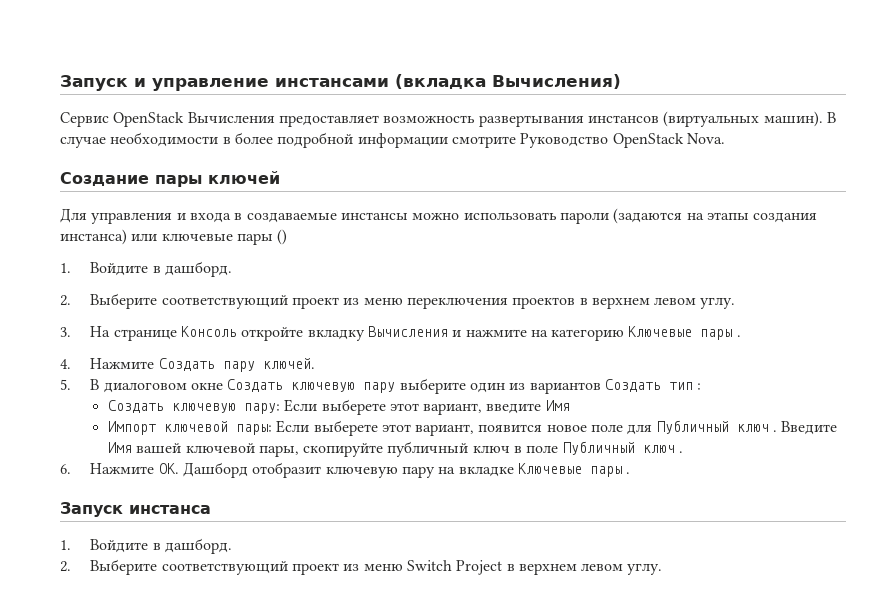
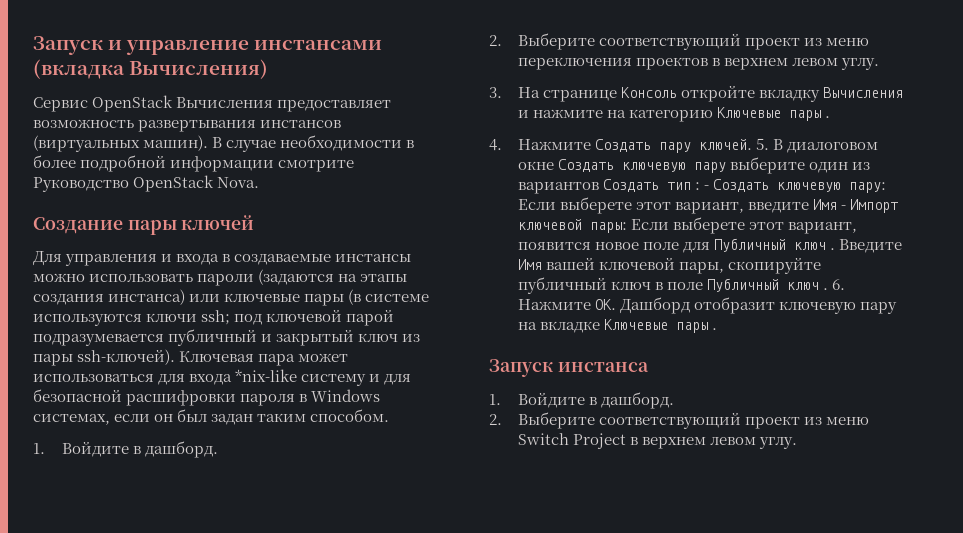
- Для управления и входа в создаваемые инстансы можно использовать пароли (задаются на этапы создания инстанса) или ключевые пары ()
+ Для управления и входа в создаваемые инстансы можно использовать пароли (задаются на этапы создания инстанса) или ключевые пары (в системе используются ключи ssh; под ключевой парой подразумевается публичный и закрытый ключ из пары ssh-ключей). Ключевая пара может использоваться для входа *nix-like систему и для безопасной расшифровки пароля в Windows системах, если он был задан таким способом.
- 4. Нажмите Создать пару ключей.
- 5. В диалоговом окне Создать ключевую пару выберите один из вариантов Создать тип :
- Создать ключевую пару: Если выберете этот вариант, введите Имя
- Импорт ключевой пары: Если выберете этот вариант, появится новое поле для Публичный ключ .
+ 4. Нажмите Создать пару ключей. 5. В диалоговом окне Создать ключевую пару выберите один из вариантов Создать тип : - Создать ключевую пару: Если выберете этот вариант, введите Имя - Импорт ключевой пары: Если выберете этот вариант, появится новое поле для Публичный ключ .
- Введите Имя вашей ключевой пары, скопируйте публичный ключ в поле Публичный ключ .
- 6. Нажмите OK. Дашборд отобразит ключевую пару на вкладке Ключевые пары .
+ Введите Имя вашей ключевой пары, скопируйте публичный ключ в поле Публичный ключ . 6. Нажмите OK. Дашборд отобразит ключевую пару на вкладке Ключевые пары .

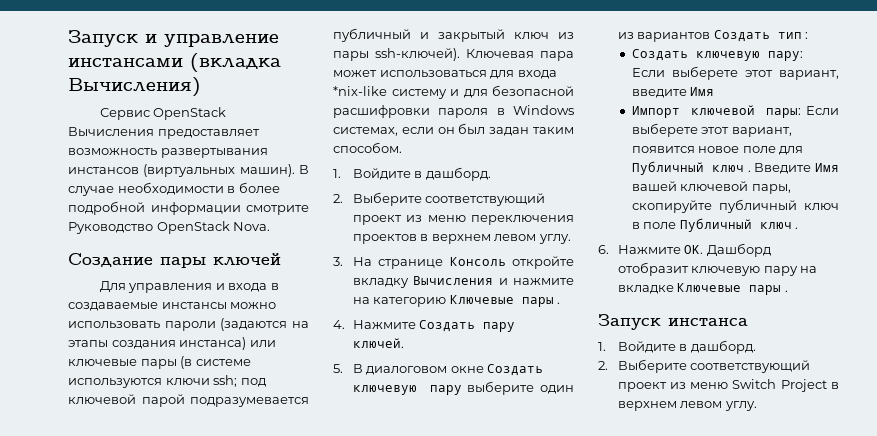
- 4. Нажмите Создать пару ключей. 5. В диалоговом окне Создать ключевую пару выберите один из вариантов Создать тип : - Создать ключевую пару: Если выберете этот вариант, введите Имя - Импорт ключевой пары: Если выберете этот вариант, появится новое поле для Публичный ключ .
+ 4. Нажмите Создать пару ключей.
+ 5. В диалоговом окне Создать ключевую пару выберите один из вариантов Создать тип :
+ Создать ключевую пару: Если выберете этот вариант, введите Имя
+ Импорт ключевой пары: Если выберете этот вариант, появится новое поле для Публичный ключ .
- Введите Имя вашей ключевой пары, скопируйте публичный ключ в поле Публичный ключ . 6. Нажмите OK. Дашборд отобразит ключевую пару на вкладке Ключевые пары .
+ Введите Имя вашей ключевой пары, скопируйте публичный ключ в поле Публичный ключ .
+ 6. Нажмите OK. Дашборд отобразит ключевую пару на вкладке Ключевые пары .

